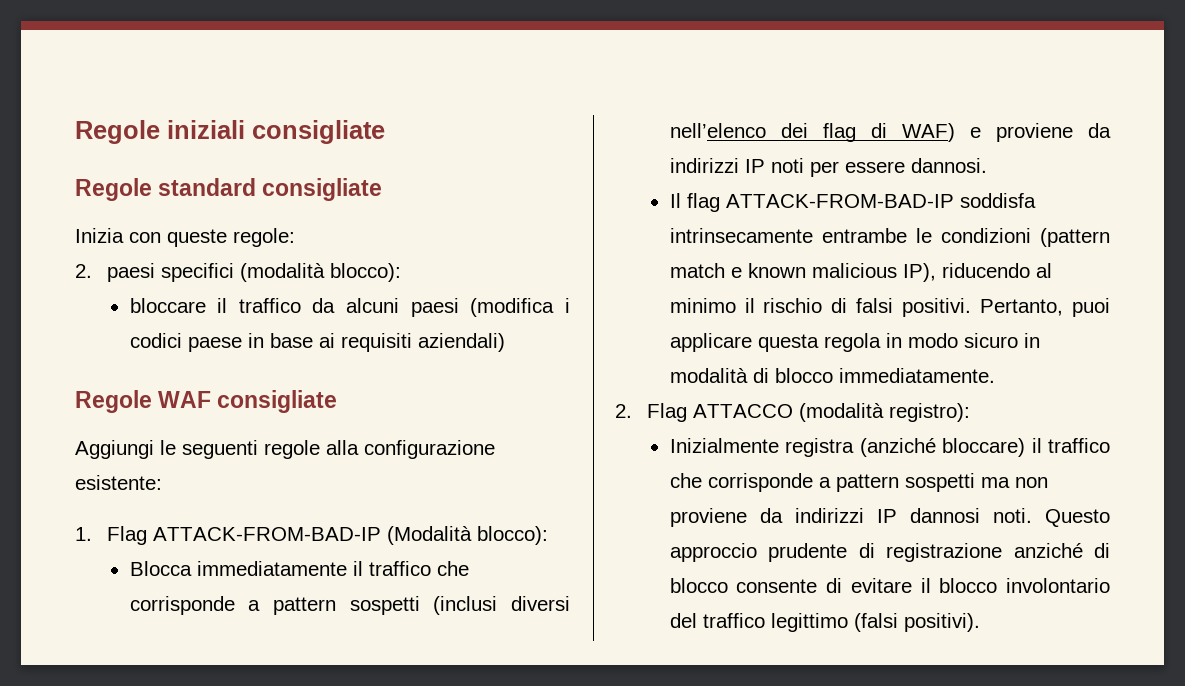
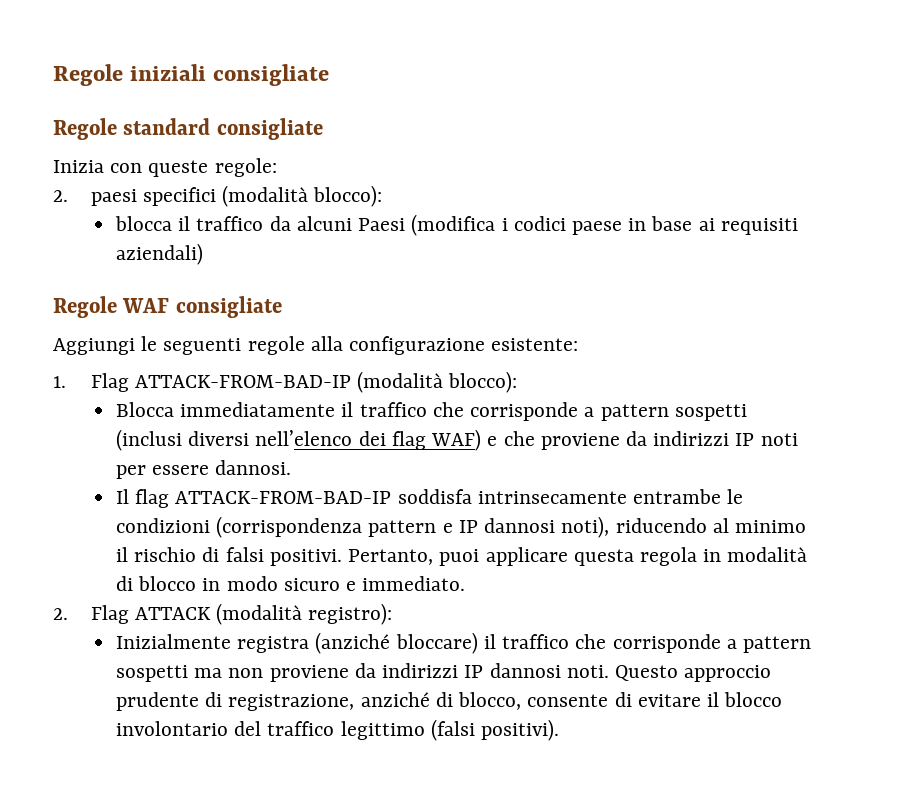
- bloccare il traffico da alcuni paesi (modifica i codici paese in base ai requisiti aziendali)
+ blocca il traffico da alcuni Paesi (modifica i codici paese in base ai requisiti aziendali)
- 1. Flag ATTACK-FROM-BAD-IP (Modalità blocco):
+ 1. Flag ATTACK-FROM-BAD-IP (modalità blocco):
- Blocca immediatamente il traffico che corrisponde a pattern sospetti (inclusi diversi nell’elenco dei flag di WAF) e proviene da indirizzi IP noti per essere dannosi.
+ Blocca immediatamente il traffico che corrisponde a pattern sospetti (inclusi diversi nell’elenco dei flag WAF) e che proviene da indirizzi IP noti per essere dannosi.
- Il flag ATTACK-FROM-BAD-IP soddisfa intrinsecamente entrambe le condizioni (pattern match e known malicious IP), riducendo al minimo il rischio di falsi positivi.
+ Il flag ATTACK-FROM-BAD-IP soddisfa intrinsecamente entrambe le condizioni (corrispondenza pattern e IP dannosi noti), riducendo al minimo il rischio di falsi positivi.
- Pertanto, puoi applicare questa regola in modo sicuro in modalità di blocco immediatamente.
+ Pertanto, puoi applicare questa regola in modalità di blocco in modo sicuro e immediato.
- 2. Flag ATTACCO (modalità registro):
+ 2. Flag ATTACK (modalità registro):
- Questo approccio prudente di registrazione anziché di blocco consente di evitare il blocco involontario del traffico legittimo (falsi positivi).
+ Questo approccio prudente di registrazione, anziché di blocco, consente di evitare il blocco involontario del traffico legittimo (falsi positivi).

